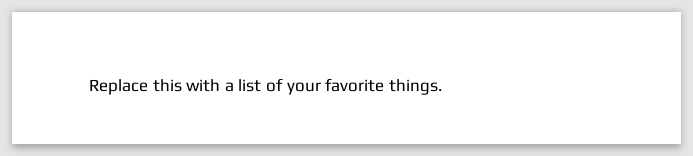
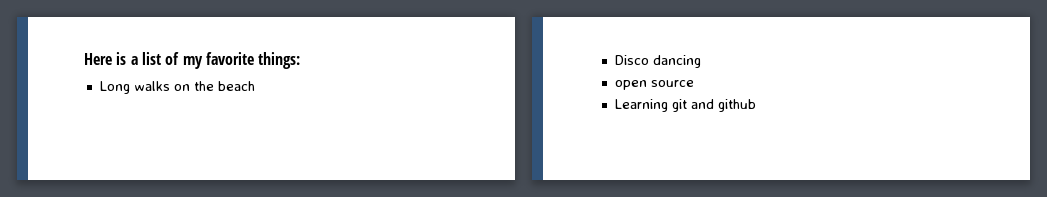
- Replace this with a list of your favorite things.
+ Here is a list of my favorite things:
+ Long walks on the beach
+ Disco dancing
+ open source
+ Learning git and github

